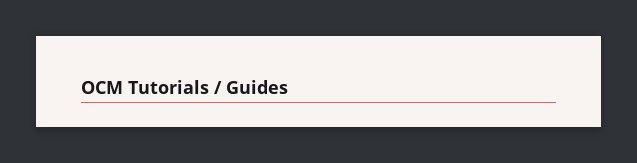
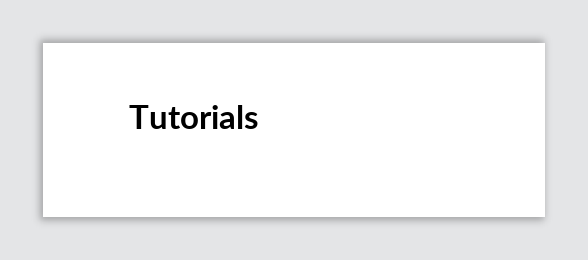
- OCM Tutorials / Guides
+ Tutorials

